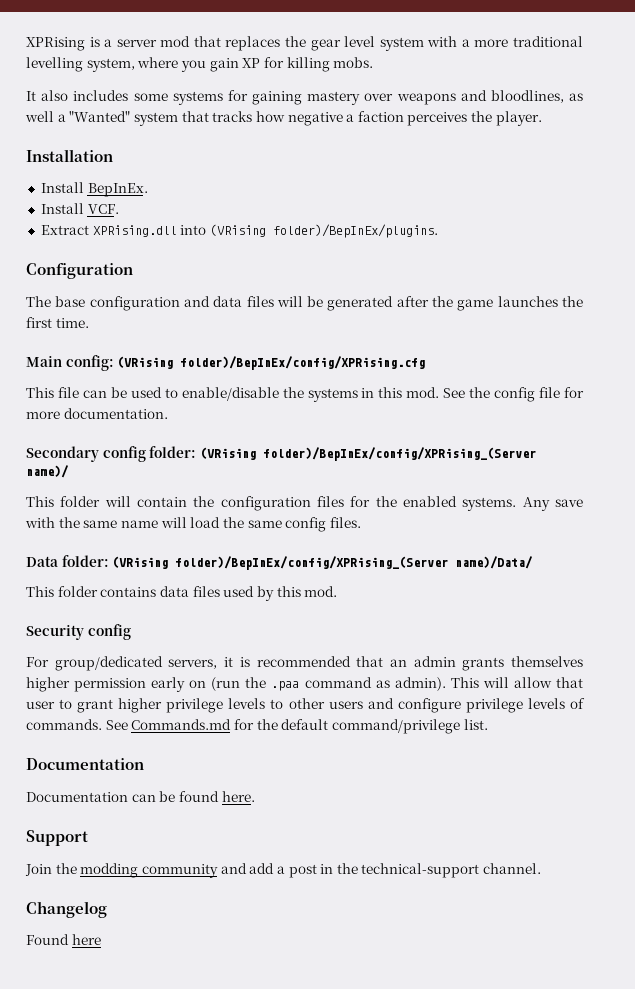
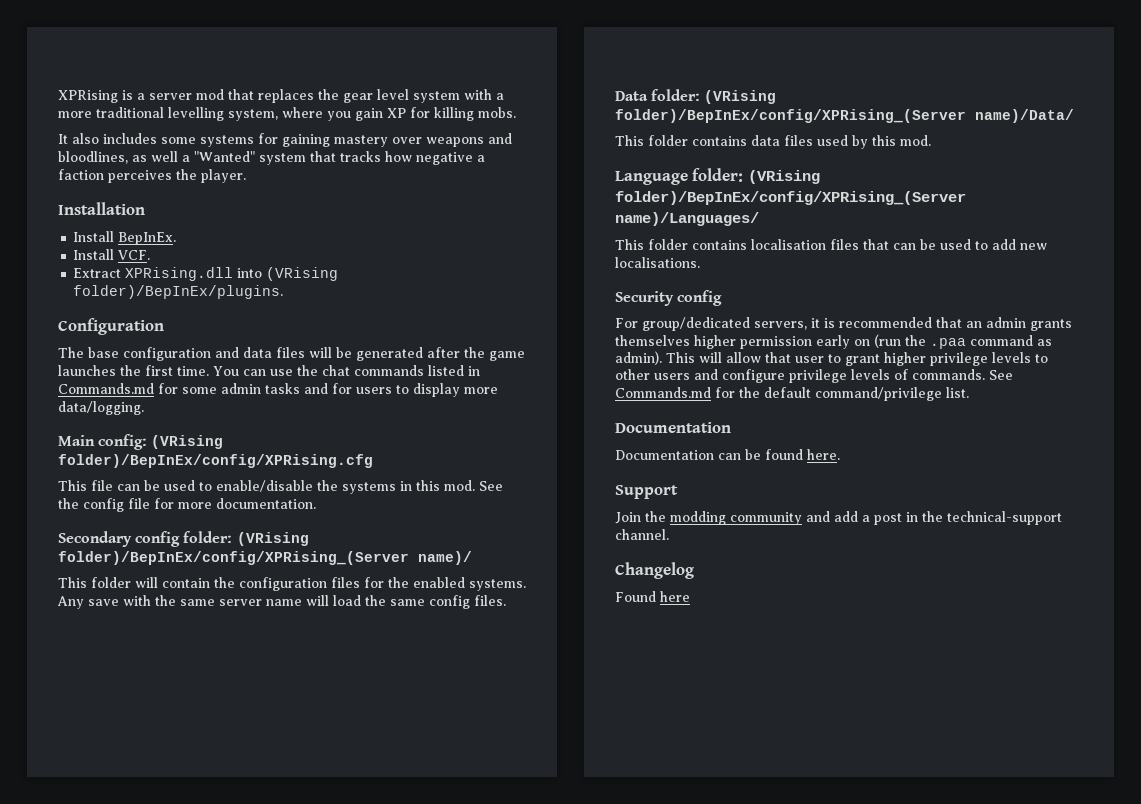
+ You can use the chat commands listed in Commands.md for some admin tasks and for users to display more data/logging.
- Any save with the same name will load the same config files.
+ Any save with the same server name will load the same config files.
+ Language folder: (VRising folder)/BepInEx/config/XPRising_(Server name)/Languages/
+ This folder contains localisation files that can be used to add new localisations.

